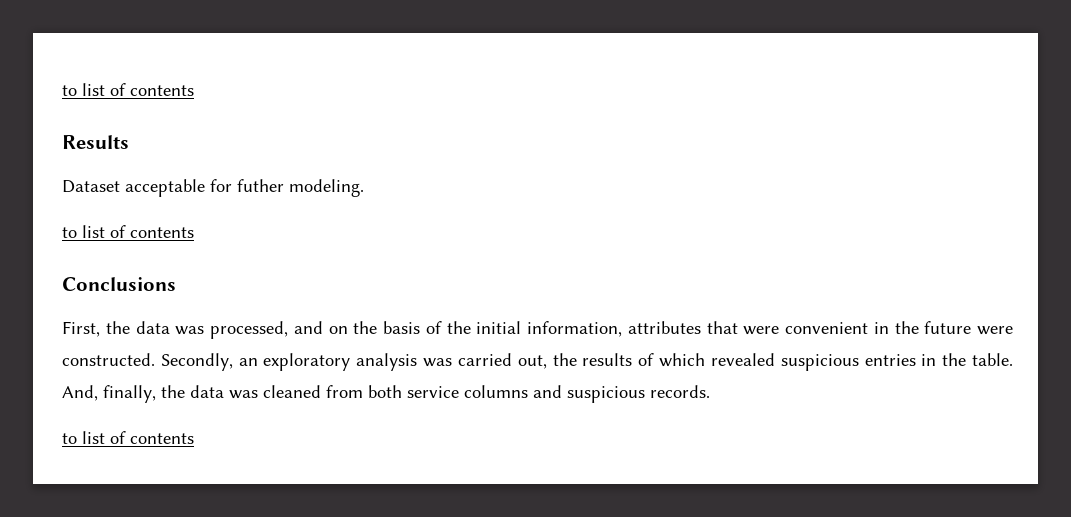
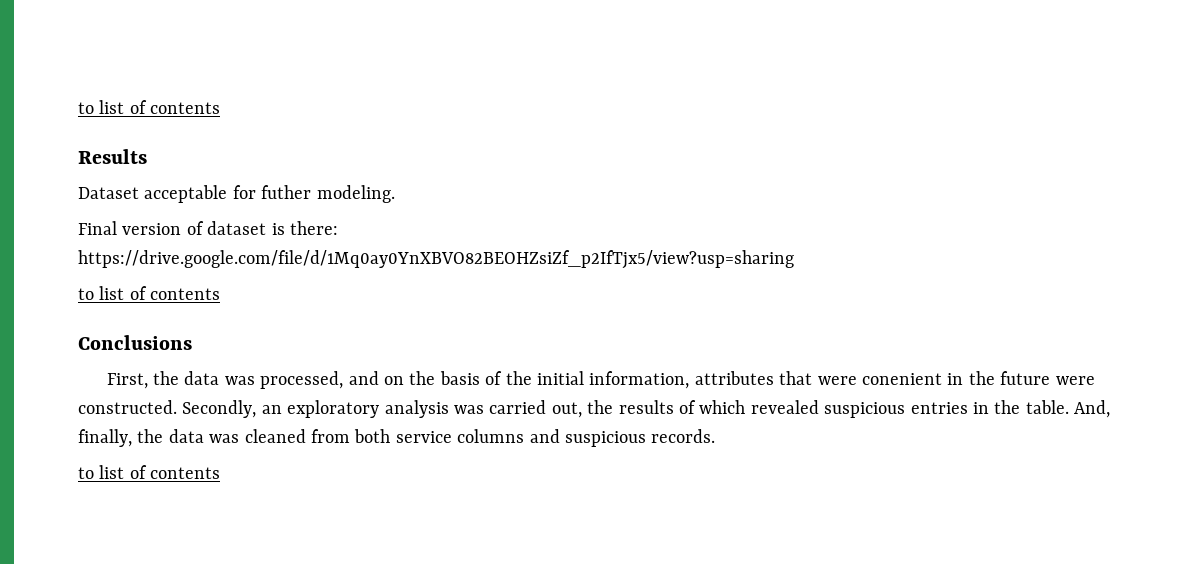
+ Final version of dataset is there:
+ https://drive.google.com/file/d/1Mq0ay0YnXBVO82BEOHZsiZf_p2IfTjx5/view?usp=sharing
- First, the data was processed, and on the basis of the initial information, attributes that were convenient in the future were constructed.
+ First, the data was processed, and on the basis of the initial information, attributes that were conenient in the future were constructed.

